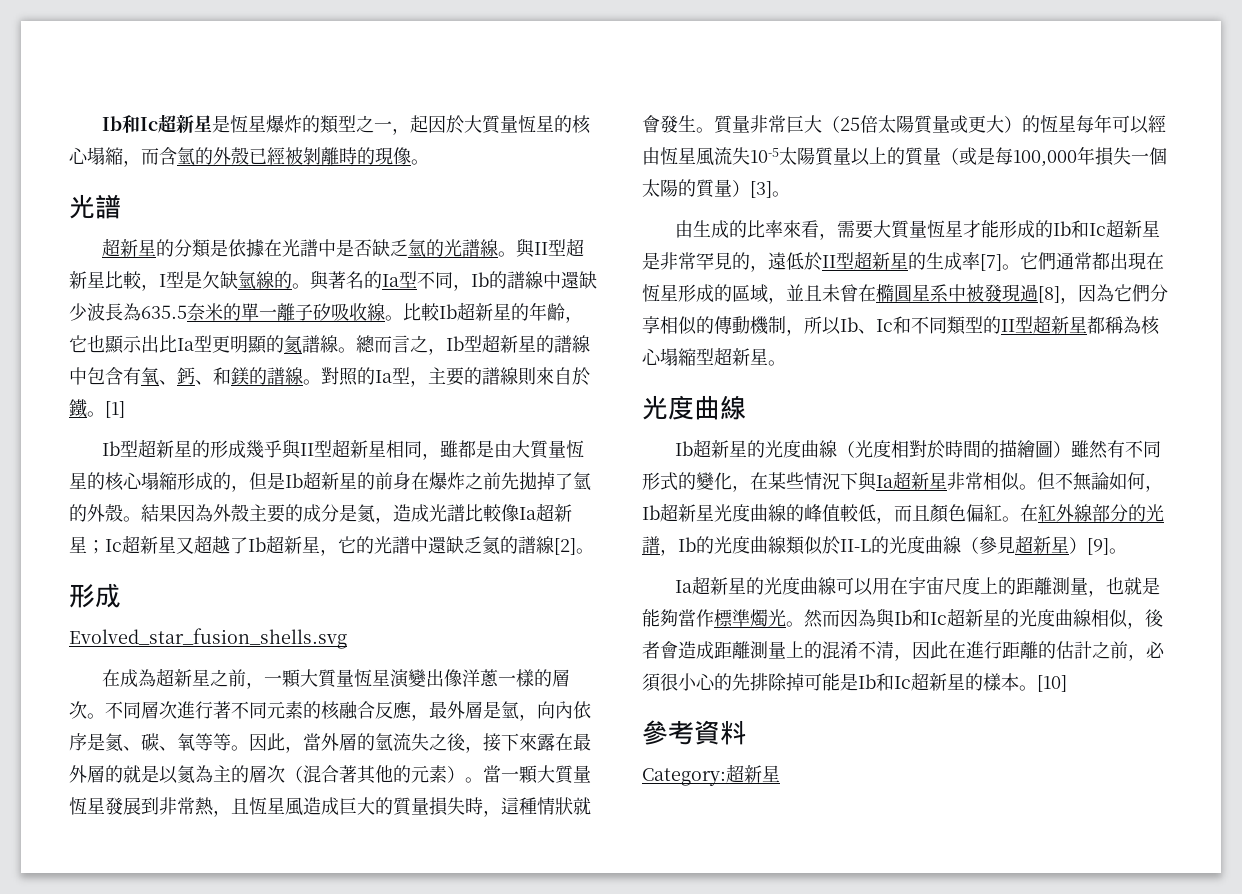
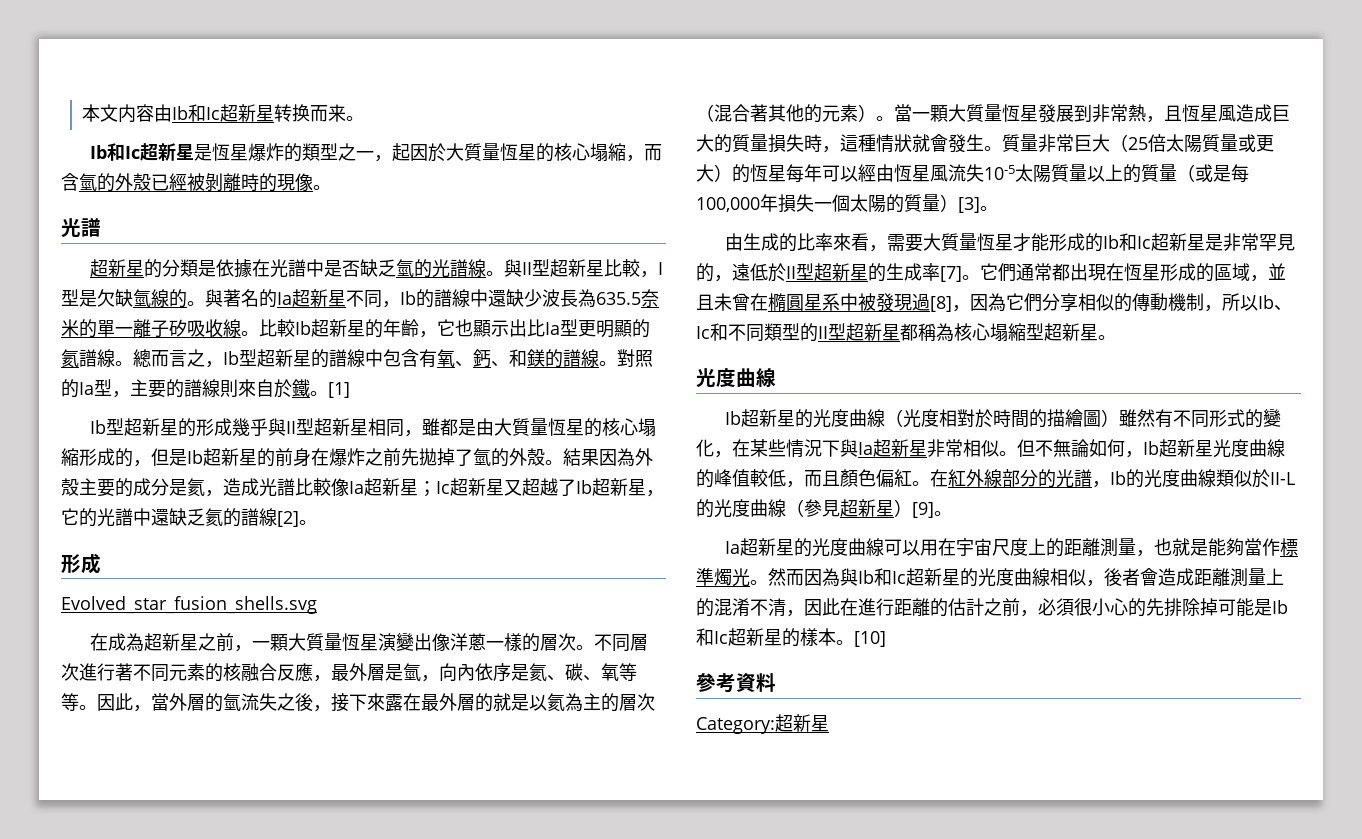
+ 本文内容由Ib和Ic超新星转换而来。
- 與著名的Ia型不同，Ib的譜線中還缺少波長為635.5奈米的單一離子矽吸收線。
+ 與著名的Ia超新星不同，Ib的譜線中還缺少波長為635.5奈米的單一離子矽吸收線。

